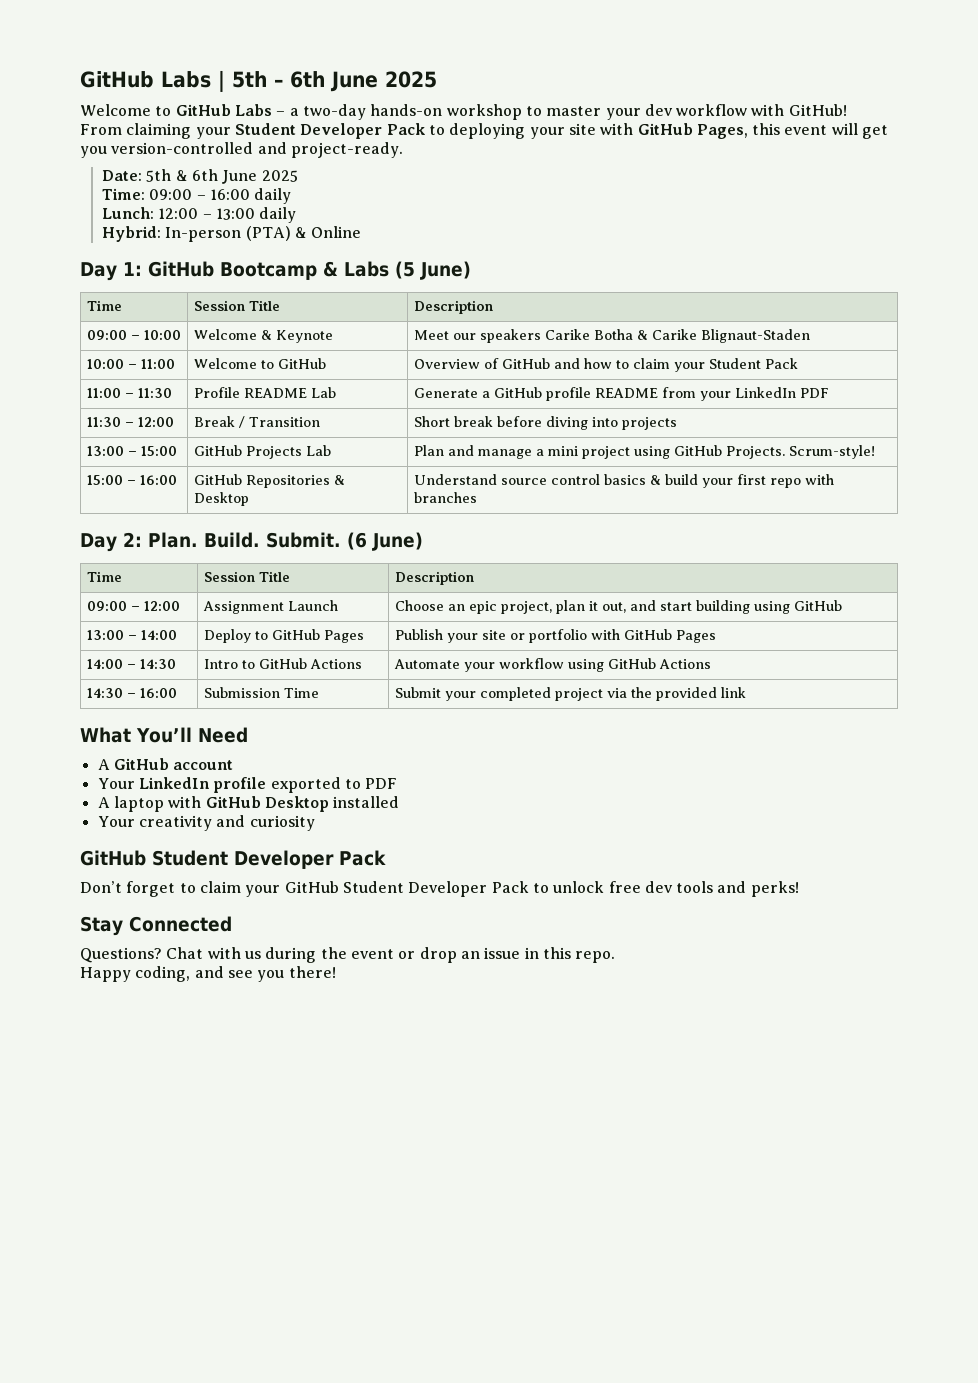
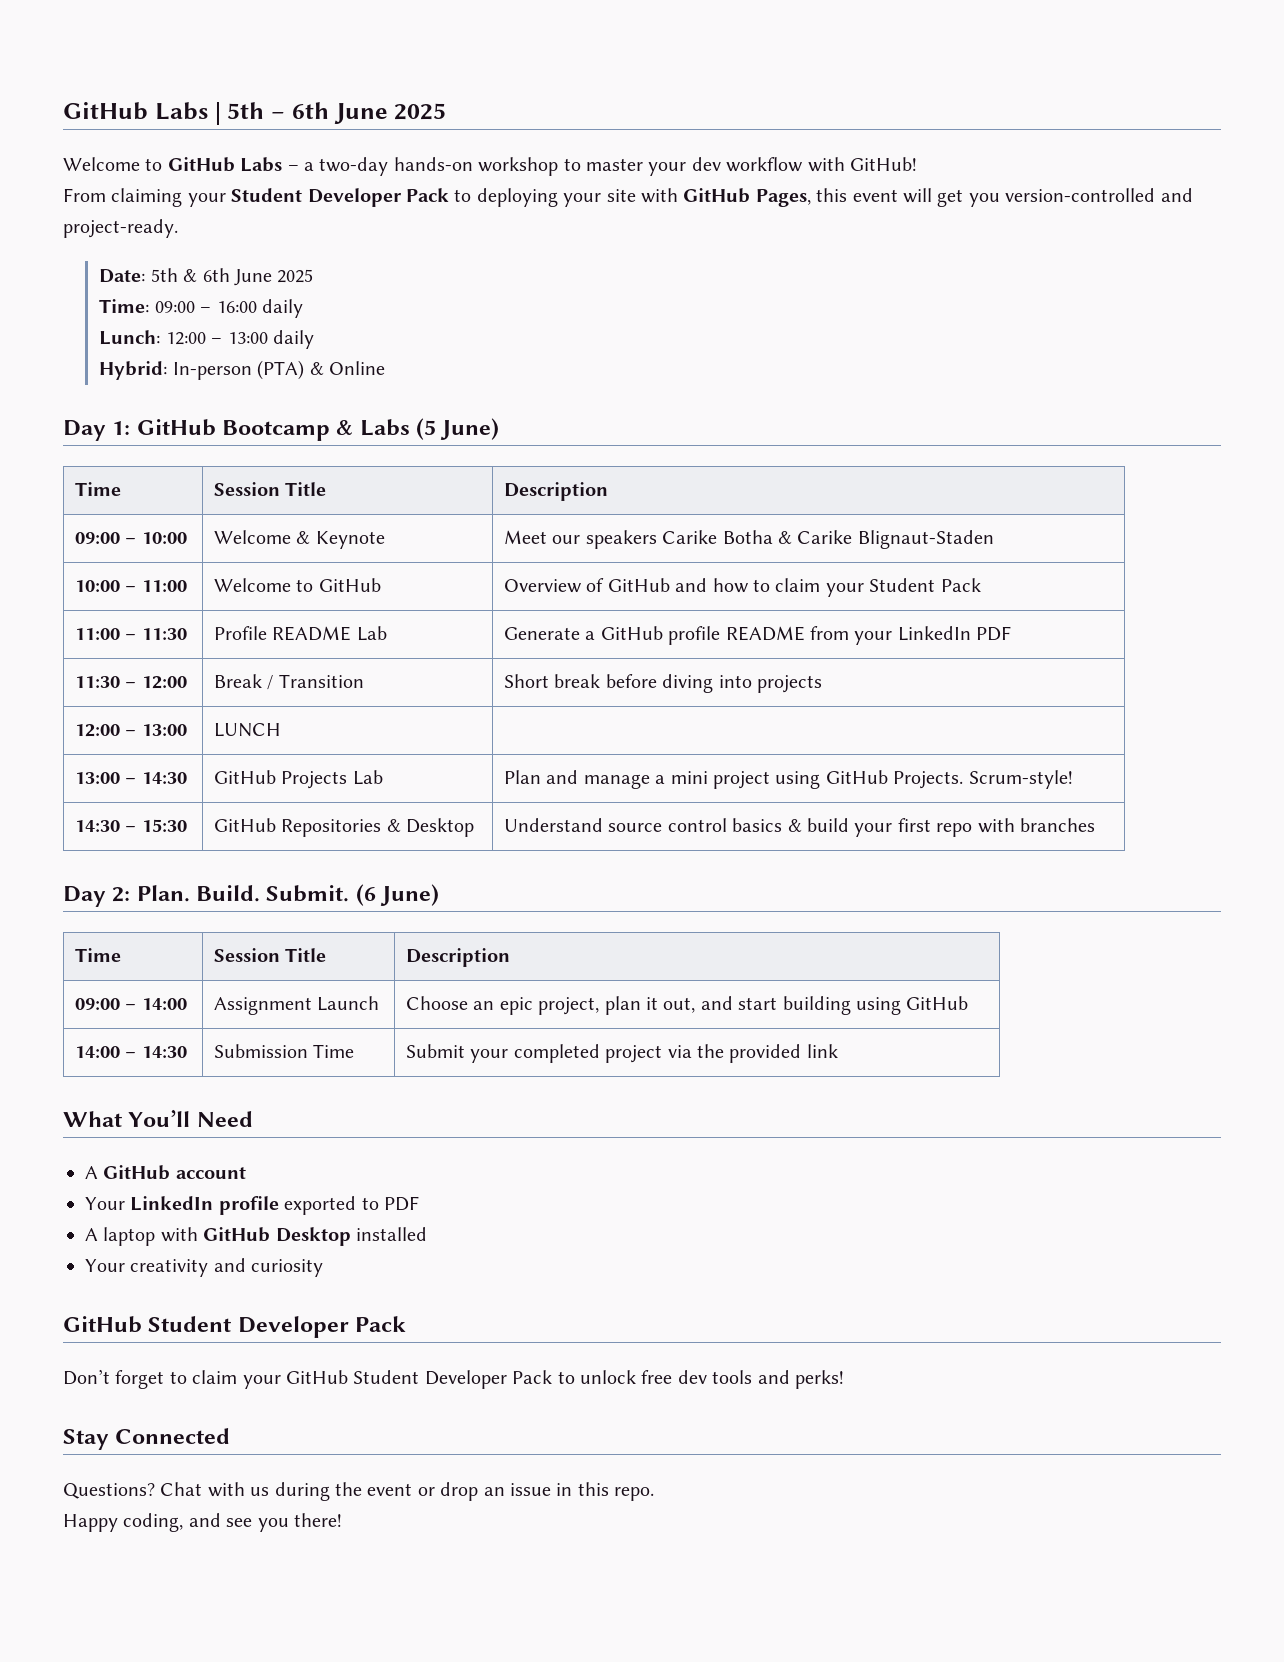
- 13:00 – 15:00 | GitHub Projects Lab | Plan and manage a mini project using GitHub Projects. Scrum-style!
+ 12:00 – 13:00 | LUNCH |
+ 13:00 – 14:30 | GitHub Projects Lab | Plan and manage a mini project using GitHub Projects. Scrum-style!
- 15:00 – 16:00 | GitHub Repositories & Desktop | Understand source control basics & build your first repo with branches
+ 14:30 – 15:30 | GitHub Repositories & Desktop | Understand source control basics & build your first repo with branches
- 09:00 – 12:00 | Assignment Launch | Choose an epic project, plan it out, and start building using GitHub
+ 09:00 – 14:00 | Assignment Launch | Choose an epic project, plan it out, and start building using GitHub
- 13:00 – 14:00 | Deploy to GitHub Pages | Publish your site or portfolio with GitHub Pages
- 14:00 – 14:30 | Intro to GitHub Actions | Automate your workflow using GitHub Actions
- 14:30 – 16:00 | Submission Time | Submit your completed project via the provided link
+ 14:00 – 14:30 | Submission Time | Submit your completed project via the provided link

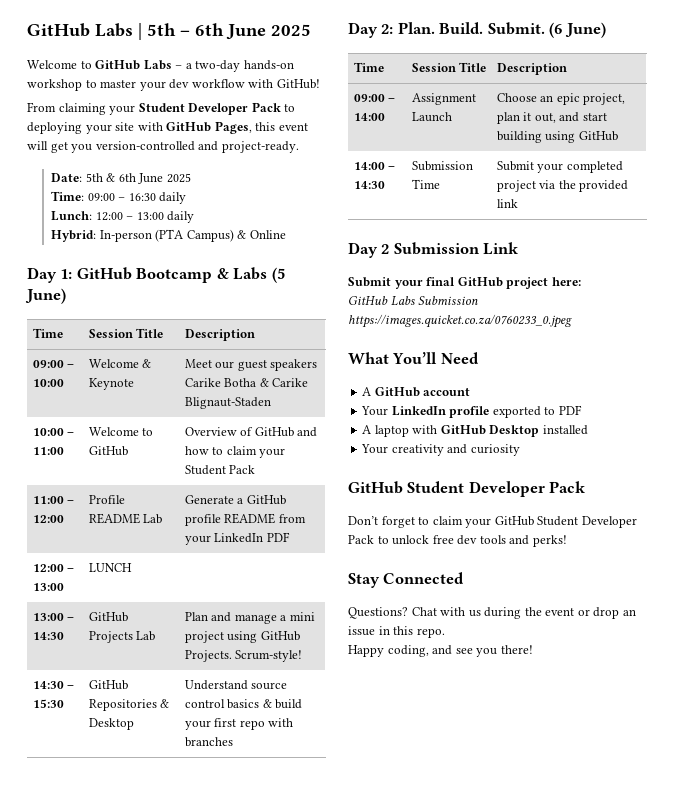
- Time: 09:00 – 16:00 daily
+ Time: 09:00 – 16:30 daily
- Hybrid: In-person (PTA) & Online
+ Hybrid: In-person (PTA Campus) & Online
- 09:00 – 10:00 | Welcome & Keynote | Meet our speakers Carike Botha & Carike Blignaut-Staden
+ 09:00 – 10:00 | Welcome & Keynote | Meet our guest speakers Carike Botha & Carike Blignaut-Staden
- 11:00 – 11:30 | Profile README Lab | Generate a GitHub profile README from your LinkedIn PDF
+ 11:00 – 12:00 | Profile README Lab | Generate a GitHub profile README from your LinkedIn PDF
- 11:30 – 12:00 | Break / Transition | Short break before diving into projects
+ Day 2 Submission Link
+ Submit your final GitHub project here:
+ GitHub Labs Submission https://images.quicket.co.za/0760233_0.jpeg

